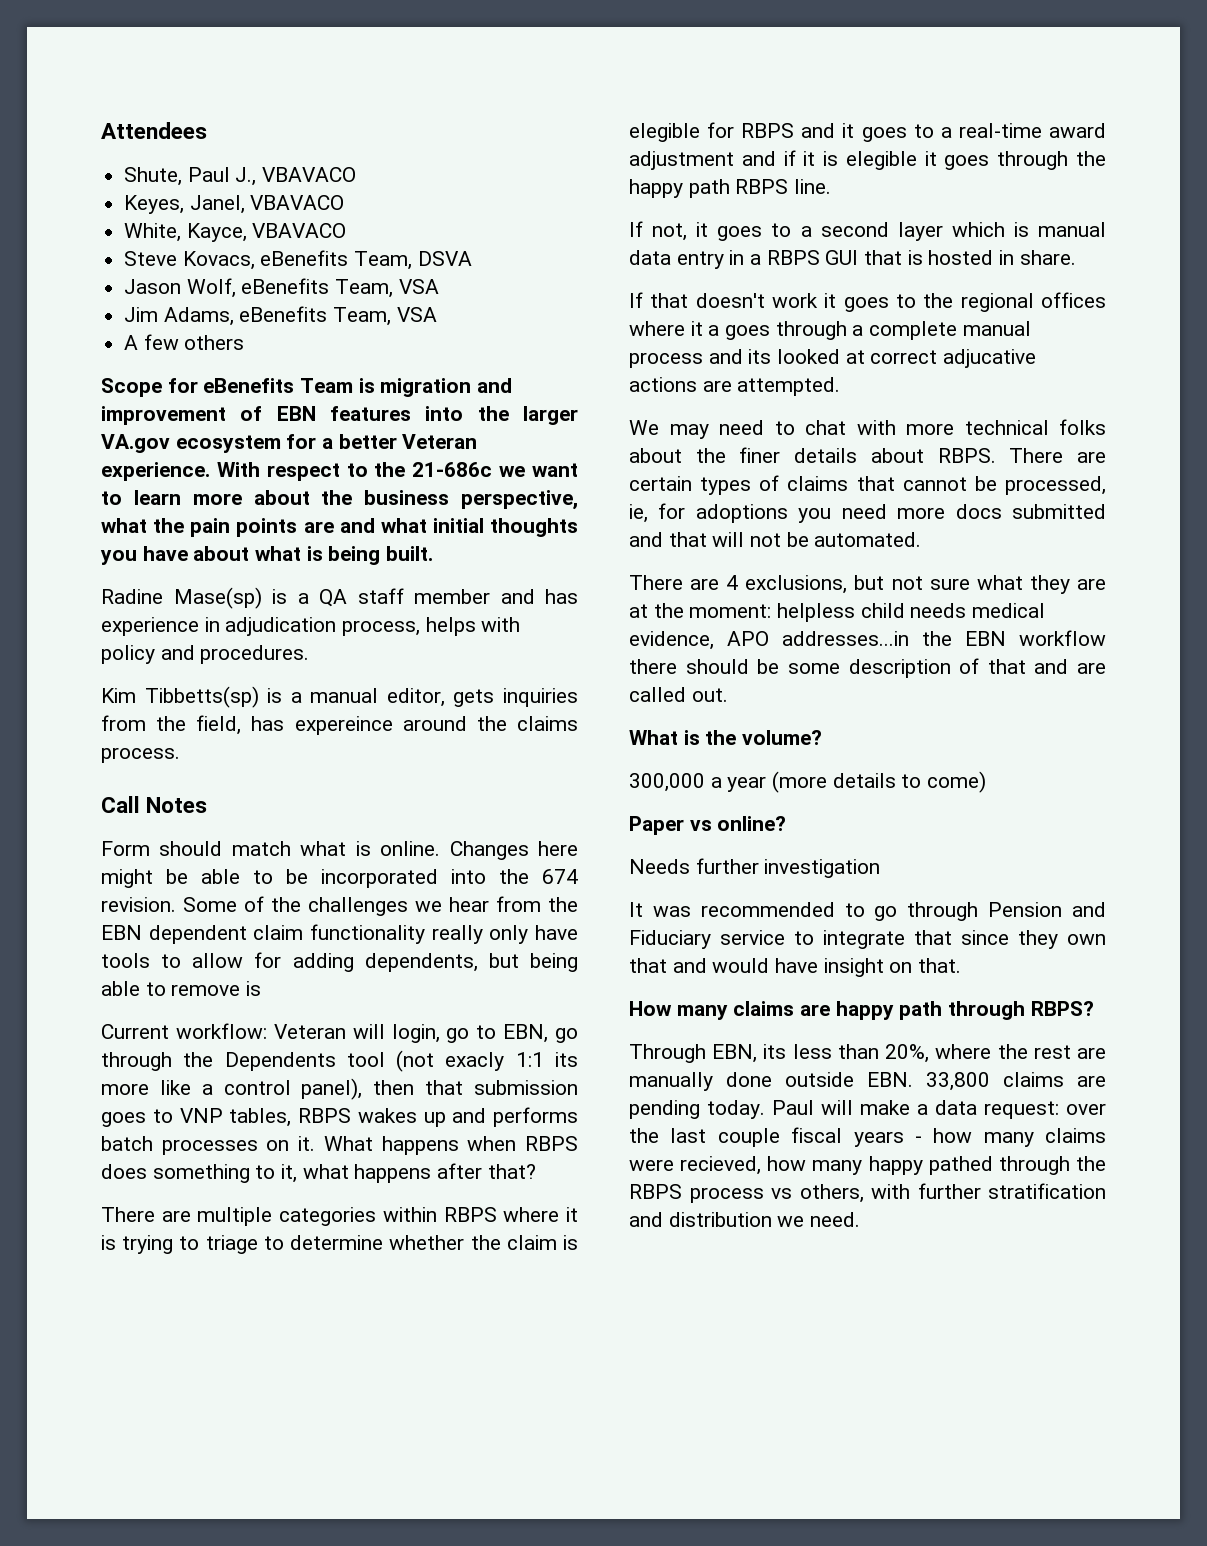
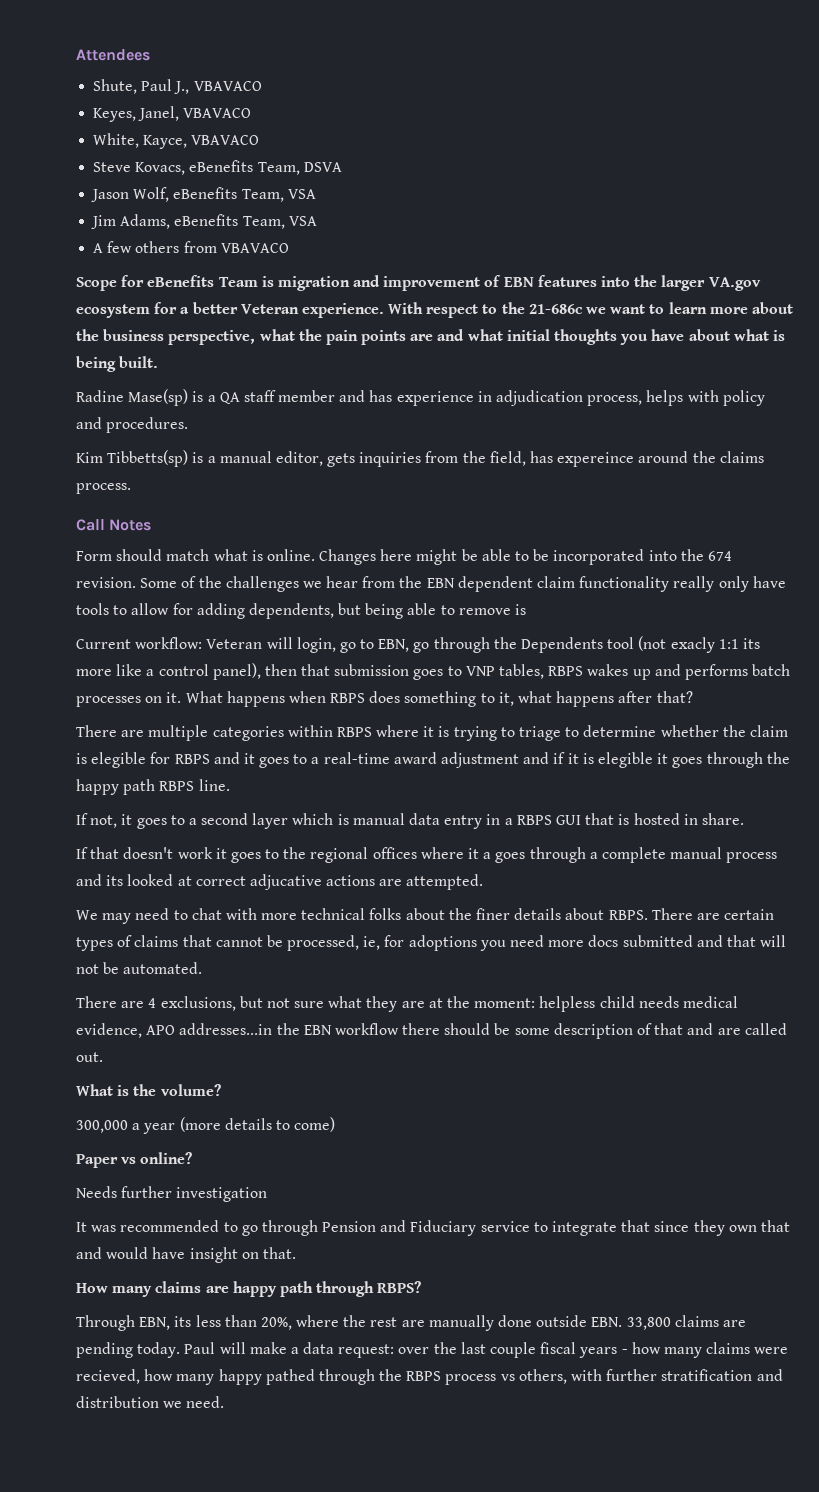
- A few others
+ A few others from VBAVACO

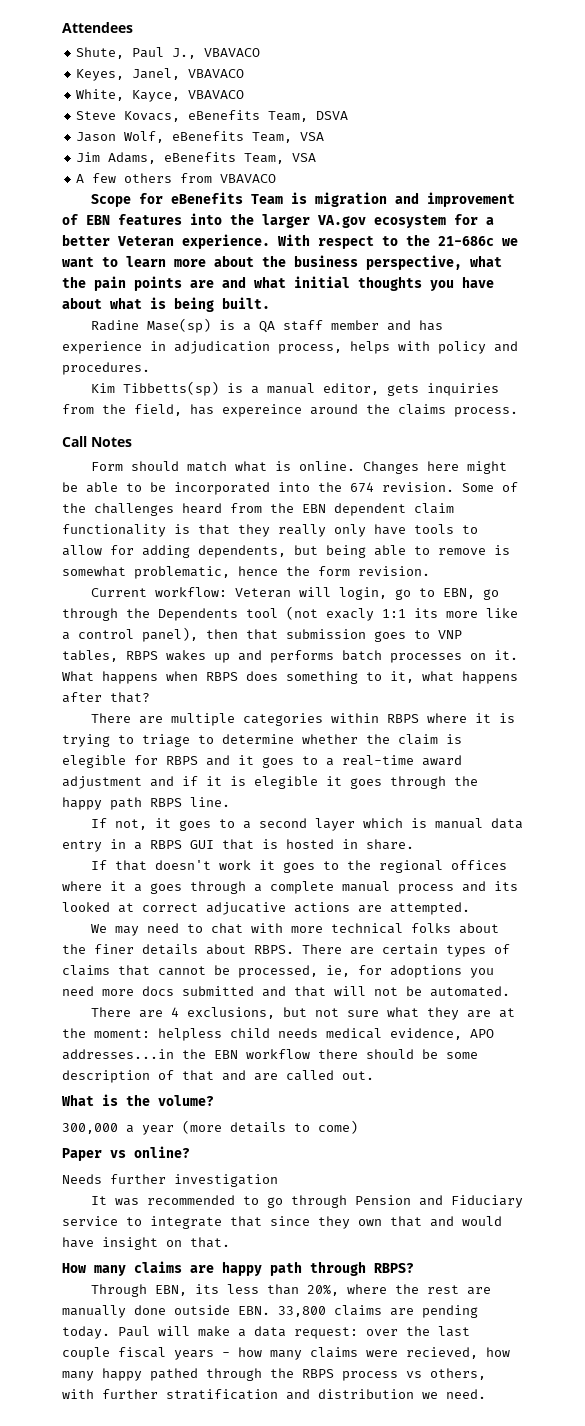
- Some of the challenges we hear from the EBN dependent claim functionality really only have tools to allow for adding dependents, but being able to remove is
+ Some of the challenges heard from the EBN dependent claim functionality is that they really only have tools to allow for adding dependents, but being able to remove is somewhat problematic, hence the form revision.

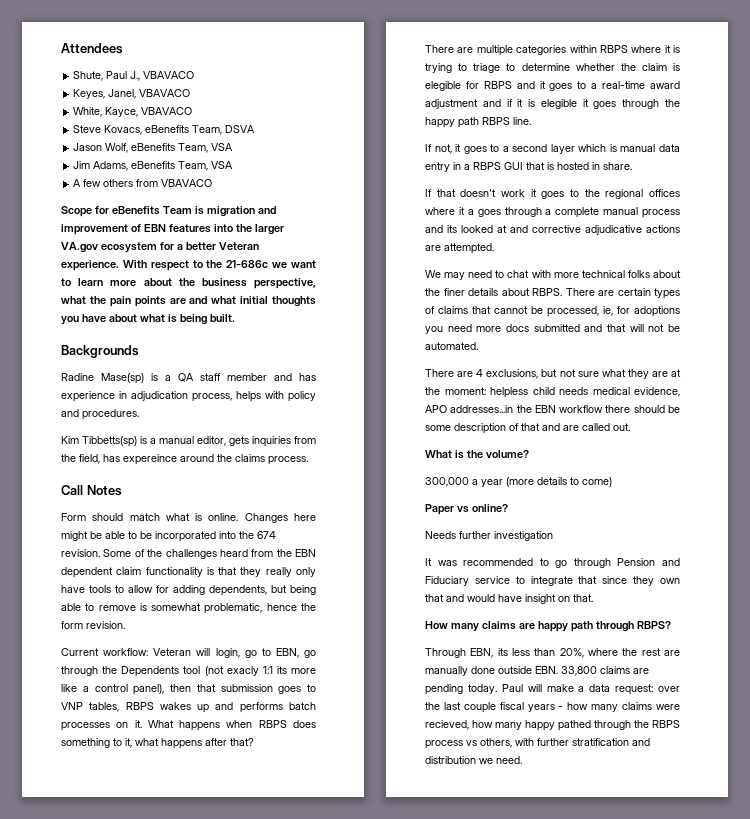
+ Backgrounds
- If that doesn't work it goes to the regional offices where it a goes through a complete manual process and its looked at correct adjucative actions are attempted.
+ If that doesn't work it goes to the regional offices where it a goes through a complete manual process and its looked at and corrective adjudicative actions are attempted.

